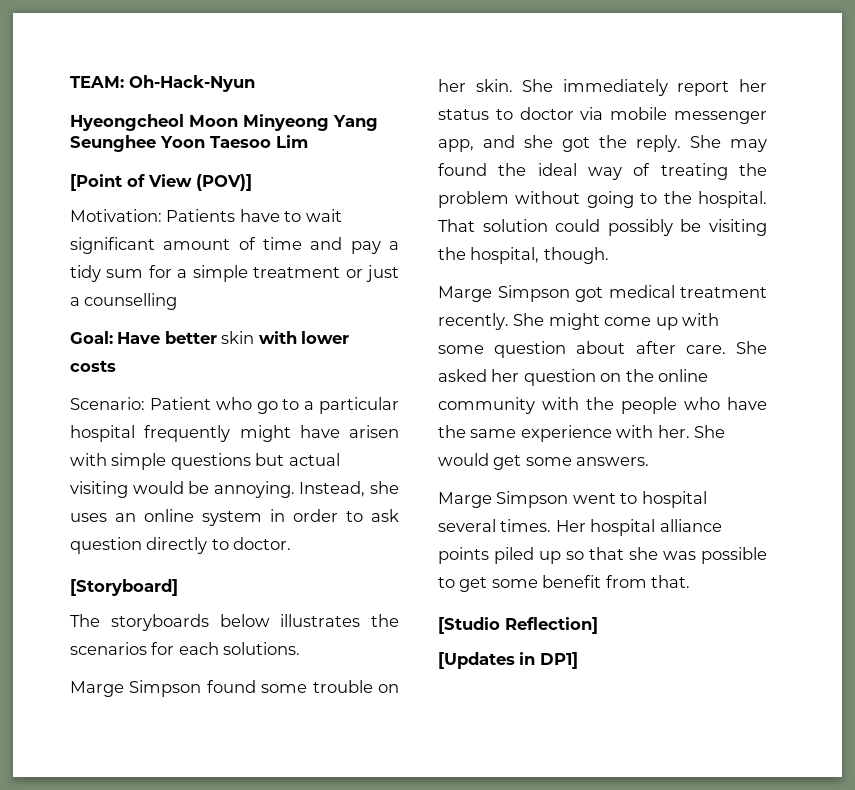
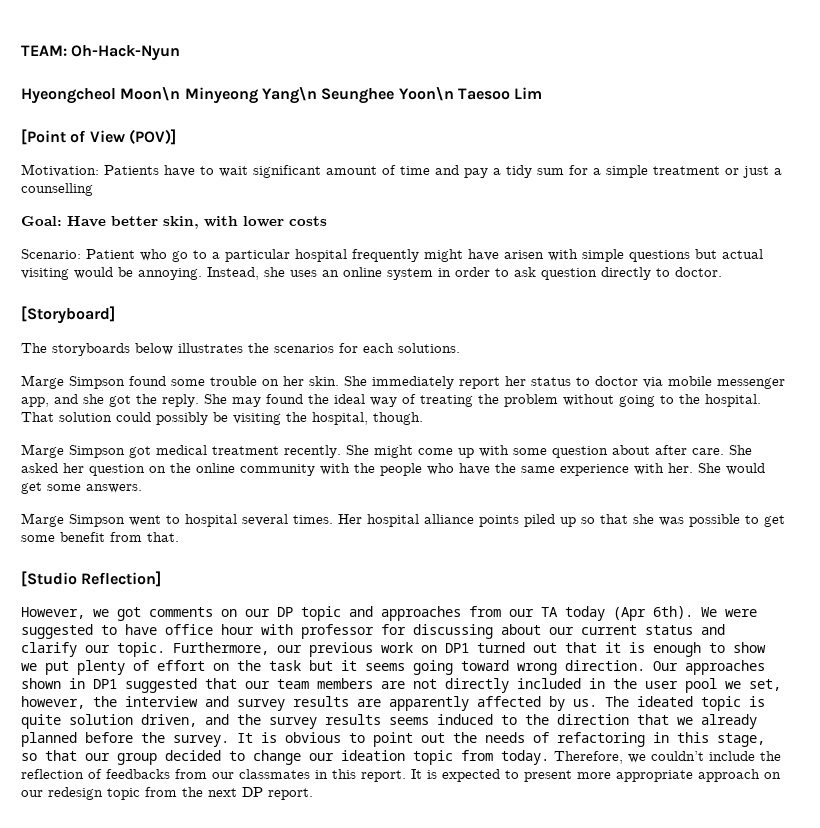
- Hyeongcheol Moon Minyeong Yang Seunghee Yoon Taesoo Lim
+ Hyeongcheol Moon\n Minyeong Yang\n Seunghee Yoon\n Taesoo Lim
- Goal: Have better skin with lower costs
+ Goal: Have better skin, with lower costs
- [Updates in DP1]
+ However, we got comments on our DP topic and approaches from our TA today (Apr 6th). We were suggested to have office hour with professor for discussing about our current status and clarify our topic. Furthermore, our previous work on DP1 turned out that it is enough to show we put plenty of effort on the task but it seems going toward wrong direction. Our approaches shown in DP1 suggested that our team members are not directly included in the user pool we set, however, the interview and survey results are apparently affected by us. The ideated topic is quite solution driven, and the survey results seems induced to the direction that we already planned before the survey. It is obvious to point out the needs of refactoring in this stage, so that our group decided to change our ideation topic from today. Therefore, we couldn’t include the reflection of feedbacks from our classmates in this report. It is expected to present more appropriate approach on our redesign topic from the next DP report.

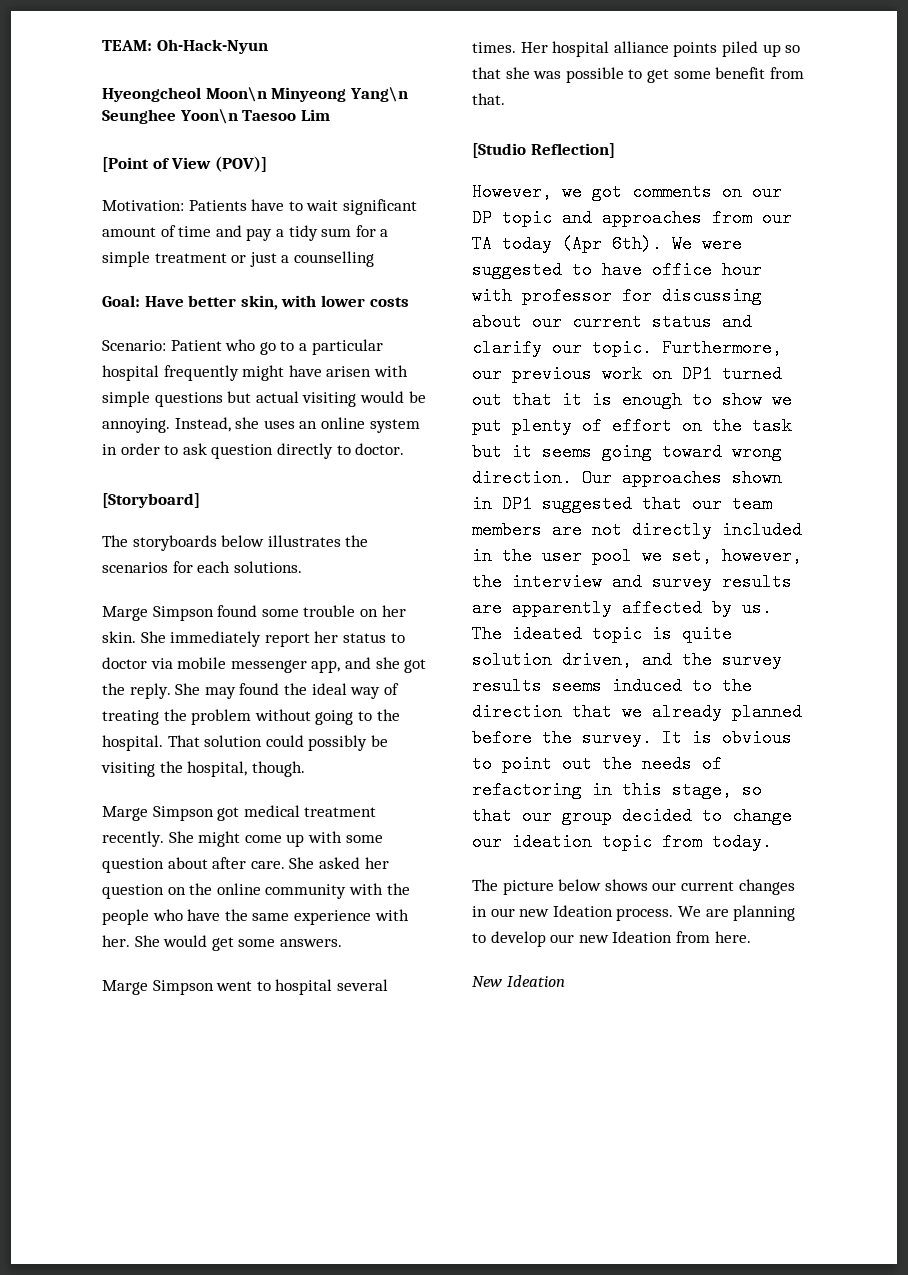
- It is obvious to point out the needs of refactoring in this stage, so that our group decided to change our ideation topic from today. Therefore, we couldn’t include the reflection of feedbacks from our classmates in this report. It is expected to present more appropriate approach on our redesign topic from the next DP report.
+ It is obvious to point out the needs of refactoring in this stage, so that our group decided to change our ideation topic from today.
+ The picture below shows our current changes in our new Ideation process. We are planning to develop our new Ideation from here.
+ New Ideation

